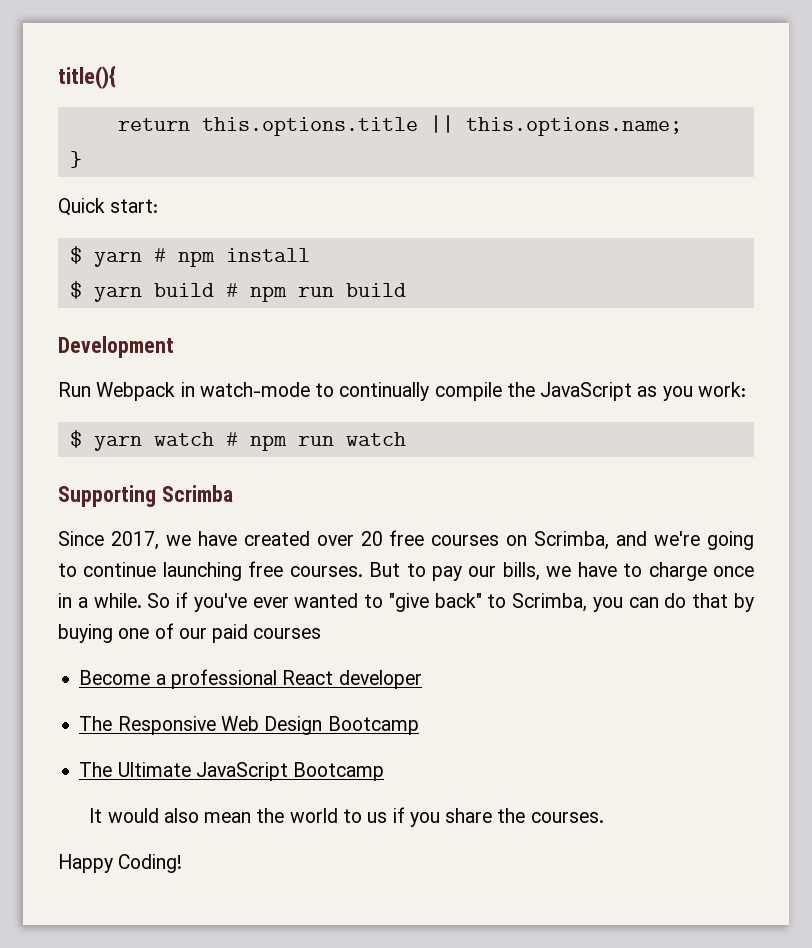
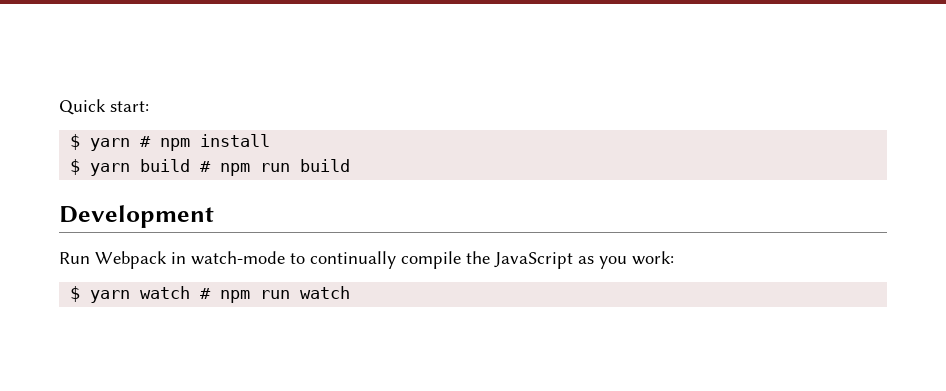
- title(){
- return this.options.title || this.options.name;
- }
- Supporting Scrimba
- Since 2017, we have created over 20 free courses on Scrimba, and we're going to continue launching free courses. But to pay our bills, we have to charge once in a while. So if you've ever wanted to "give back" to Scrimba, you can do that by buying one of our paid courses
- Become a professional React developer
- The Responsive Web Design Bootcamp
- The Ultimate JavaScript Bootcamp
- It would also mean the world to us if you share the courses.
- Happy Coding!

